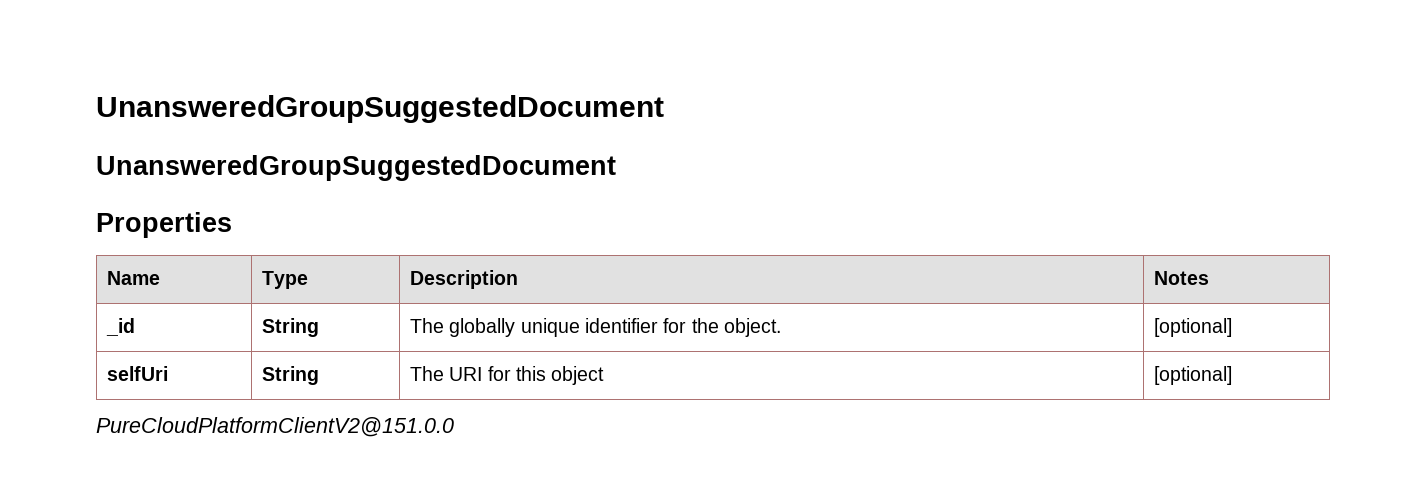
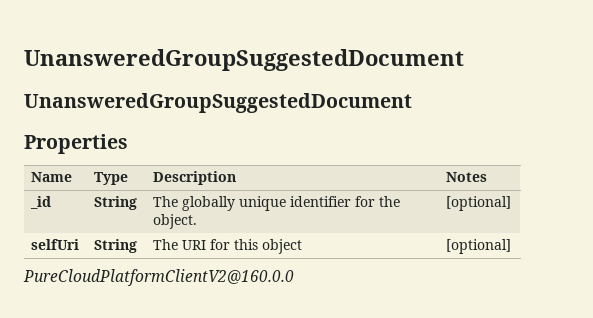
- PureCloudPlatformClientV2@151.0.0
+ PureCloudPlatformClientV2@160.0.0

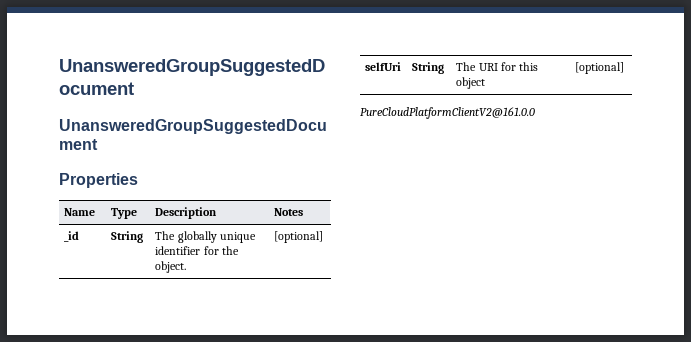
- PureCloudPlatformClientV2@160.0.0
+ PureCloudPlatformClientV2@161.0.0

